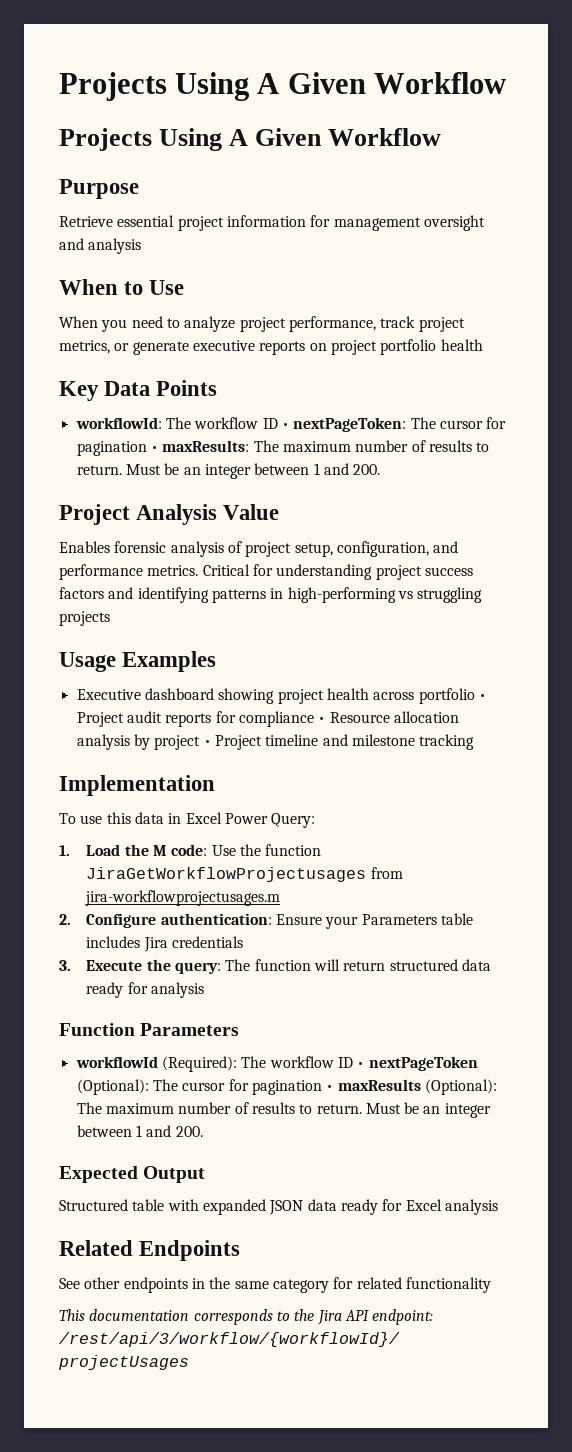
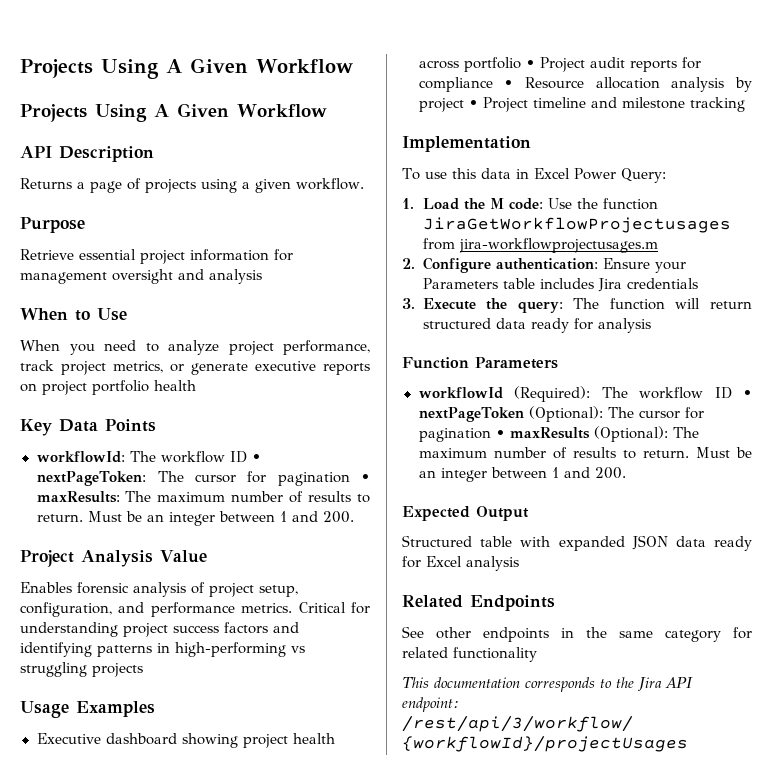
+ API Description
+ Returns a page of projects using a given workflow.

